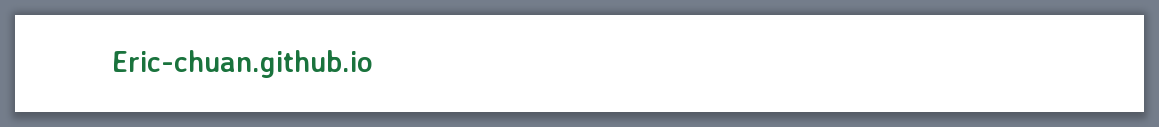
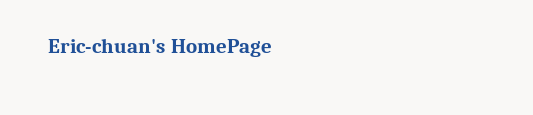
- Eric-chuan.github.io
+ Eric-chuan's HomePage

